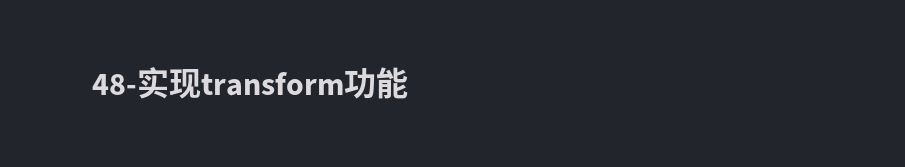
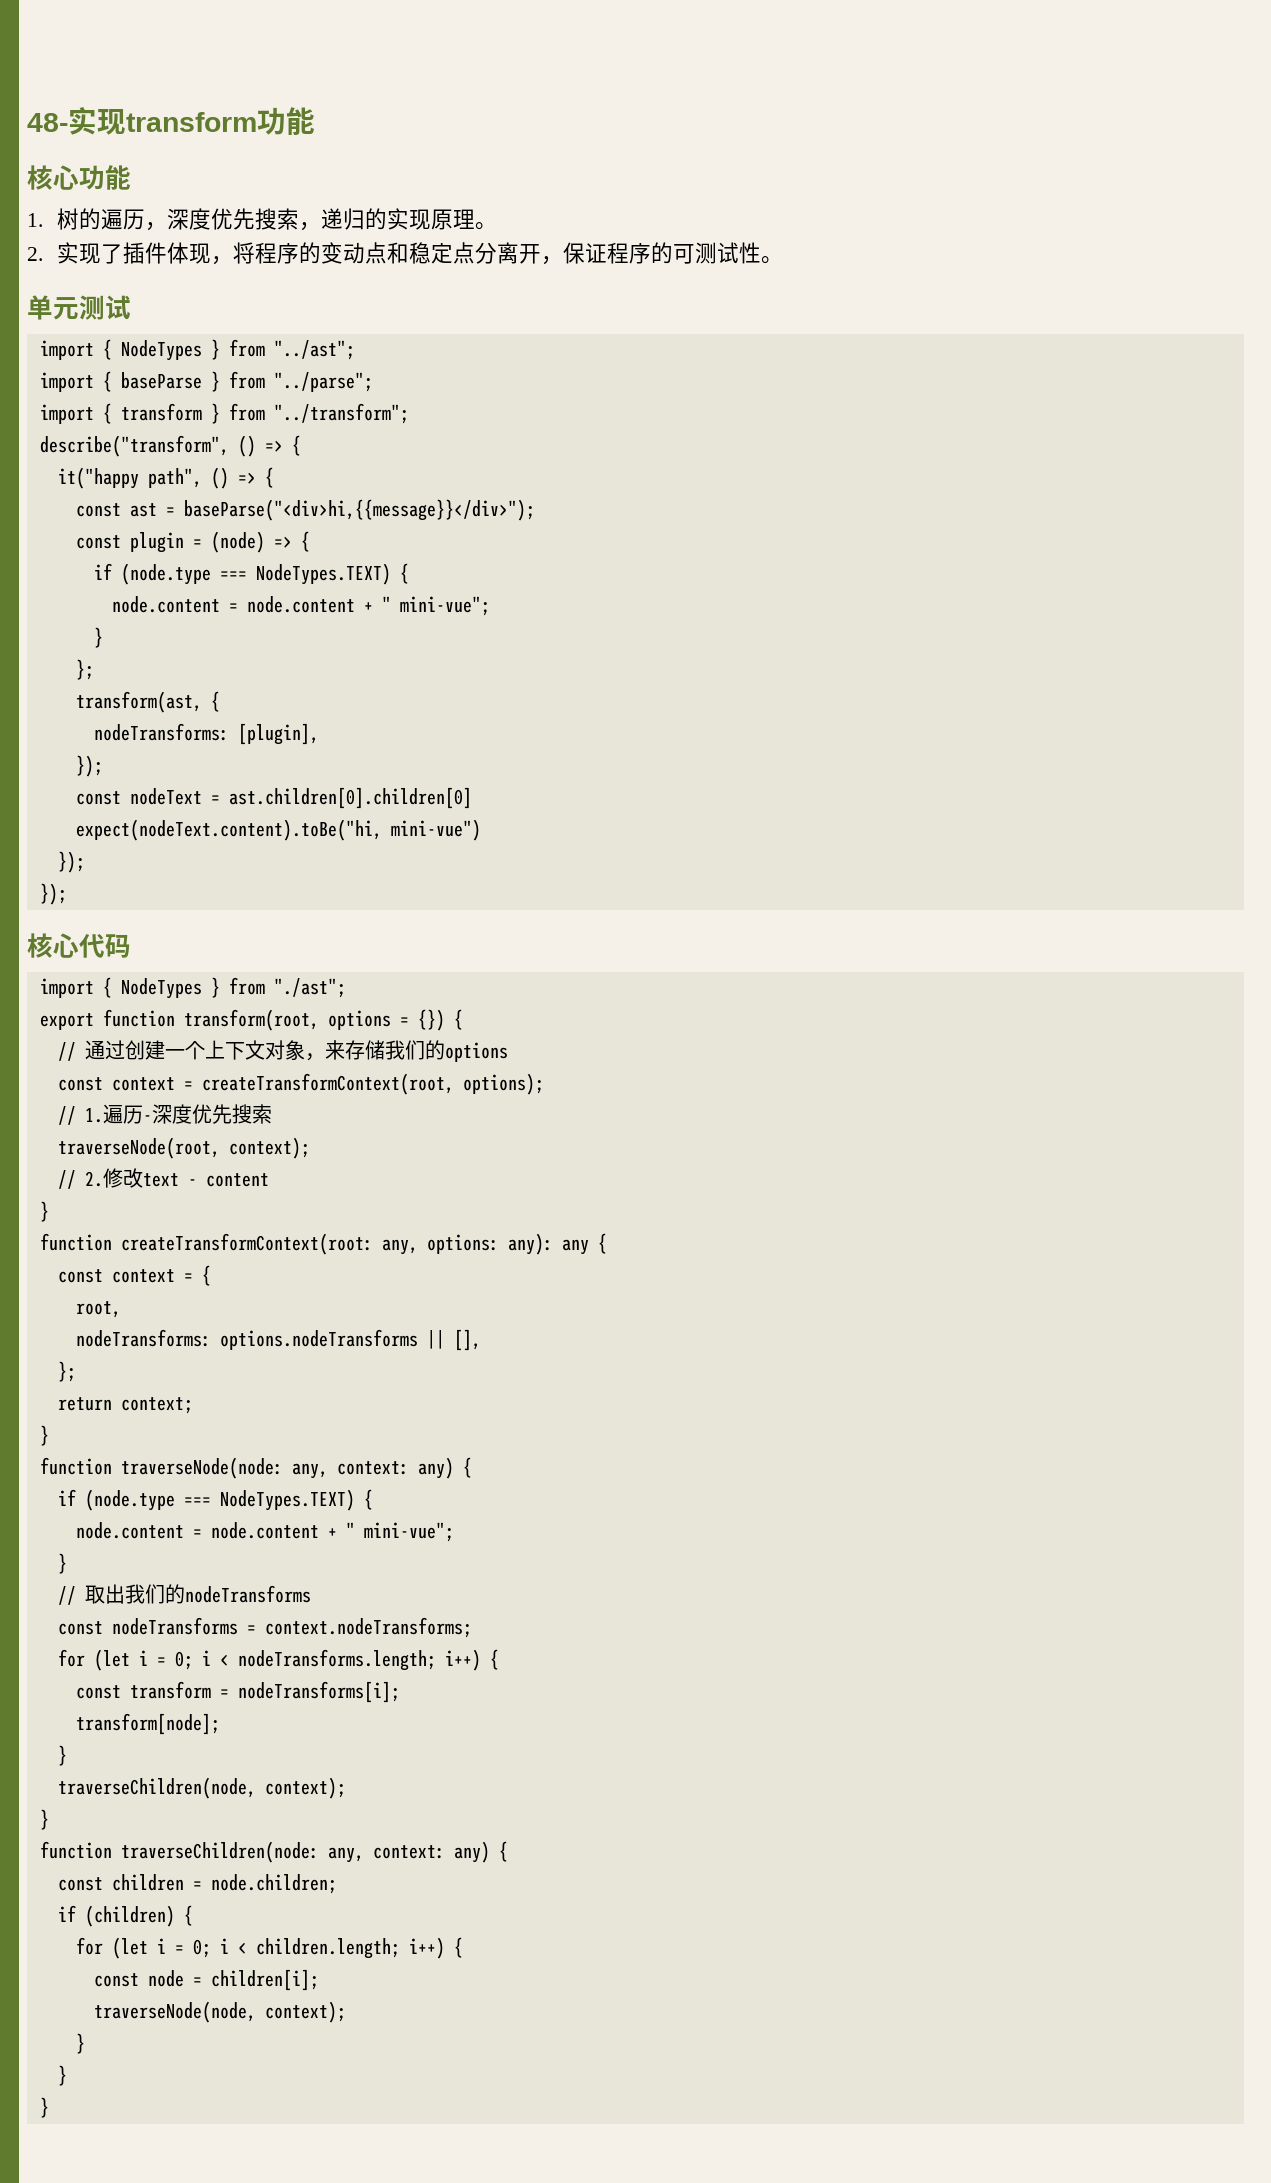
+ 核心功能
+ 1.树的遍历，深度优先搜索，递归的实现原理。
+ 2.实现了插件体现，将程序的变动点和稳定点分离开，保证程序的可测试性。
+ 单元测试
+ import { NodeTypes } from "../ast";
+ import { baseParse } from "../parse";
+ import { transform } from "../transform";
+ describe("transform", () => {
+ it("happy path", () => {
+ const ast = baseParse("<div>hi,{{message}}</div>");
+ const plugin = (node) => {
+ if (node.type === NodeTypes.TEXT) {
+ node.content = node.content + " mini-vue";
+ }
+ };
+ transform(ast, {
+ nodeTransforms: [plugin],
+ });
+ const nodeText = ast.children[0].children[0]
+ expect(nodeText.content).toBe("hi, mini-vue")
+ });
+ });
+ 核心代码
+ import { NodeTypes } from "./ast";
+ export function transform(root, options = {}) {
+ // 通过创建一个上下文对象，来存储我们的options
+ const context = createTransformContext(root, options);
+ // 1.遍历-深度优先搜索
+ traverseNode(root, context);
+ // 2.修改text - content
+ }
+ function createTransformContext(root: any, options: any): any {
+ const context = {
+ root,
+ nodeTransforms: options.nodeTransforms || [],
+ };
+ return context;
+ }
+ function traverseNode(node: any, context: any) {
+ if (node.type === NodeTypes.TEXT) {
+ node.content = node.content + " mini-vue";
+ }
+ // 取出我们的nodeTransforms
+ const nodeTransforms = context.nodeTransforms;
+ for (let i = 0; i < nodeTransforms.length; i++) {
+ const transform = nodeTransforms[i];
+ transform[node];
+ }
+ traverseChildren(node, context);
+ }
+ function traverseChildren(node: any, context: any) {
+ const children = node.children;
+ if (children) {
+ for (let i = 0; i < children.length; i++) {
+ const node = children[i];
+ traverseNode(node, context);
+ }
+ }
+ }

